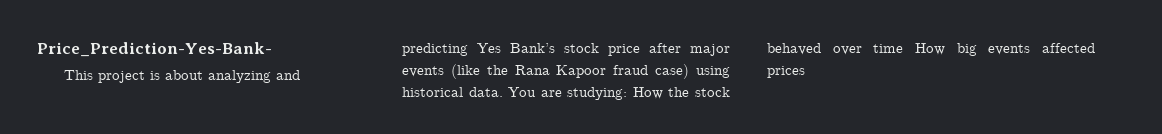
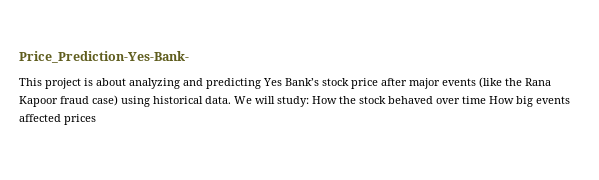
- You are studying: How the stock behaved over time How big events affected prices
+ We will study: How the stock behaved over time How big events affected prices

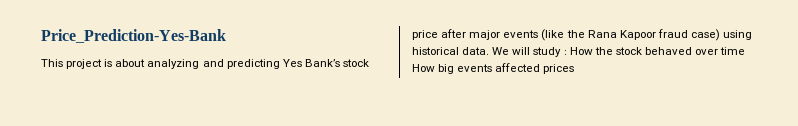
- Price_Prediction-Yes-Bank-
+ Price_Prediction-Yes-Bank
- We will study: How the stock behaved over time How big events affected prices
+ We will study : How the stock behaved over time How big events affected prices

